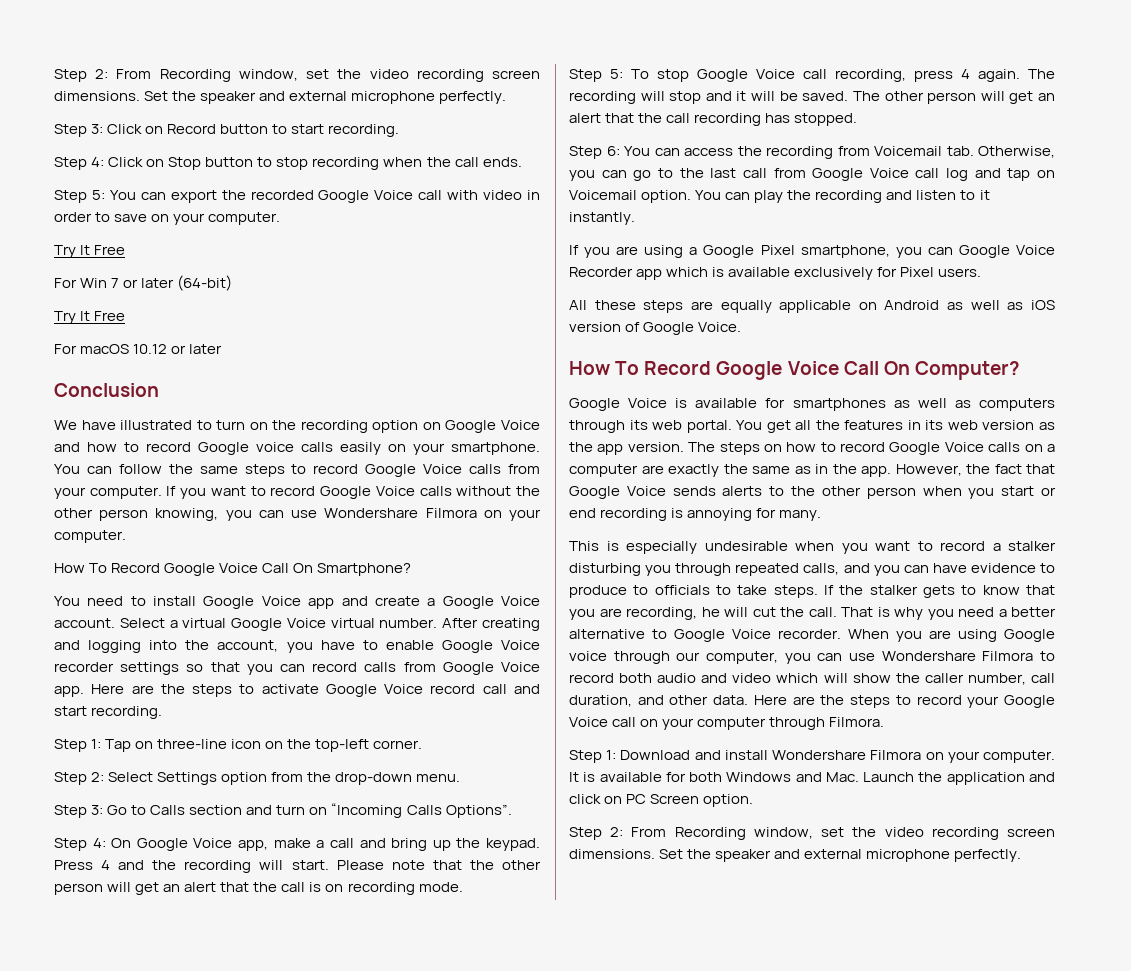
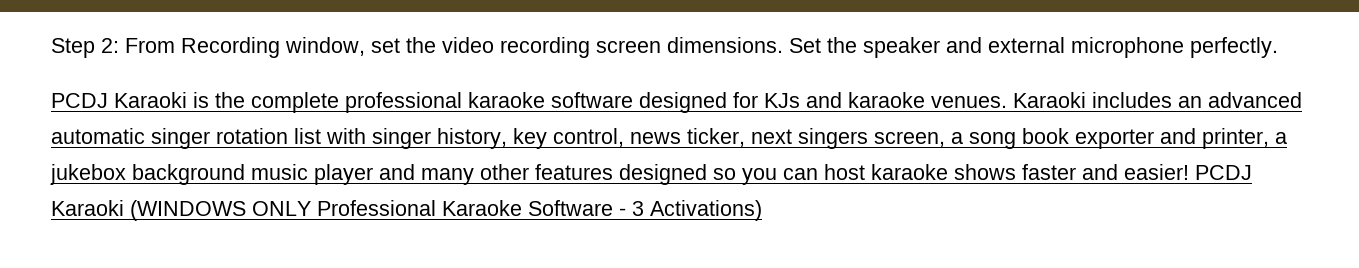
- Step 3: Click on Record button to start recording.
- Step 4: Click on Stop button to stop recording when the call ends.
- Step 5: You can export the recorded Google Voice call with video in order to save on your computer.
- Try It Free
- For Win 7 or later (64-bit)
- Try It Free
- For macOS 10.12 or later
- Conclusion
- We have illustrated to turn on the recording option on Google Voice and how to record Google voice calls easily on your smartphone. You can follow the same steps to record Google Voice calls from your computer. If you want to record Google Voice calls without the other person knowing, you can use Wondershare Filmora on your computer.
- How To Record Google Voice Call On Smartphone?
- You need to install Google Voice app and create a Google Voice account. Select a virtual Google Voice virtual number. After creating and logging into the account, you have to enable Google Voice recorder settings so that you can record calls from Google Voice app. Here are the steps to activate Google Voice record call and start recording.
- Step 1: Tap on three-line icon on the top-left corner.
- Step 2: Select Settings option from the drop-down menu.
- Step 3: Go to Calls section and turn on “Incoming Calls Options”.
- Step 4: On Google Voice app, make a call and bring up the keypad. Press 4 and the recording will start. Please note that the other person will get an alert that the call is on recording mode.
- Step 5: To stop Google Voice call recording, press 4 again. The recording will stop and it will be saved. The other person will get an alert that the call recording has stopped.
- Step 6: You can access the recording from Voicemail tab. Otherwise, you can go to the last call from Google Voice call log and tap on Voicemail option. You can play the recording and listen to it instantly.
- If you are using a Google Pixel smartphone, you can Google Voice Recorder app which is available exclusively for Pixel users.
- All these steps are equally applicable on Android as well as iOS version of Google Voice.
- How To Record Google Voice Call On Computer?
- Google Voice is available for smartphones as well as computers through its web portal. You get all the features in its web version as the app version. The steps on how to record Google Voice calls on a computer are exactly the same as in the app. However, the fact that Google Voice sends alerts to the other person when you start or end recording is annoying for many.
- This is especially undesirable when you want to record a stalker disturbing you through repeated calls, and you can have evidence to produce to officials to take steps. If the stalker gets to know that you are recording, he will cut the call. That is why you need a better alternative to Google Voice recorder. When you are using Google voice through our computer, you can use Wondershare Filmora to record both audio and video which will show the caller number, call duration, and other data. Here are the steps to record your Google Voice call on your computer through Filmora.
- Step 1: Download and install Wondershare Filmora on your computer. It is available for both Windows and Mac. Launch the application and click on PC Screen option.
- Step 2: From Recording window, set the video recording screen dimensions. Set the speaker and external microphone perfectly.
+ PCDJ Karaoki is the complete professional karaoke software designed for KJs and karaoke venues. Karaoki includes an advanced automatic singer rotation list with singer history, key control, news ticker, next singers screen, a song book exporter and printer, a jukebox background music player and many other features designed so you can host karaoke shows faster and easier! PCDJ Karaoki (WINDOWS ONLY Professional Karaoke Software - 3 Activations)

